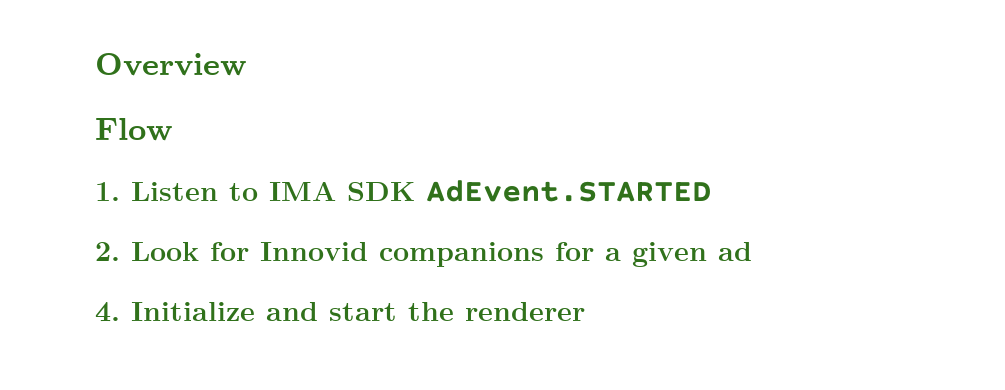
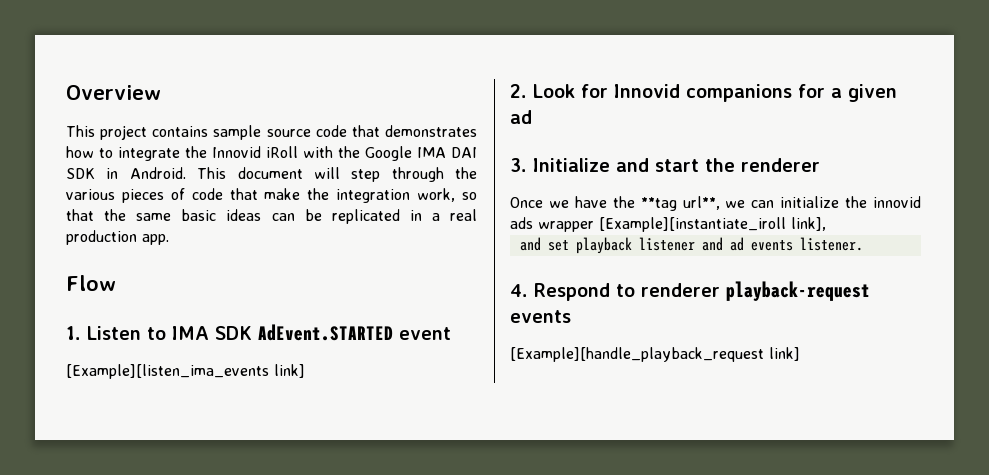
+ This project contains sample source code that demonstrates how to integrate the Innovid iRoll with the Google IMA DAI SDK in Android. This document will step through the various pieces of code that make the integration work, so that the same basic ideas can be replicated in a real production app.
- 1. Listen to IMA SDK AdEvent.STARTED
+ 1. Listen to IMA SDK AdEvent.STARTED event
+ [Example][listen_ima_events link]
- 4. Initialize and start the renderer
+ 3. Initialize and start the renderer
+ Once we have the **tag url**, we can initialize the innovid ads wrapper [Example][instantiate_iroll link],
+ and set playback listener and ad events listener.
+ 4. Respond to renderer playback-request events
+ [Example][handle_playback_request link]

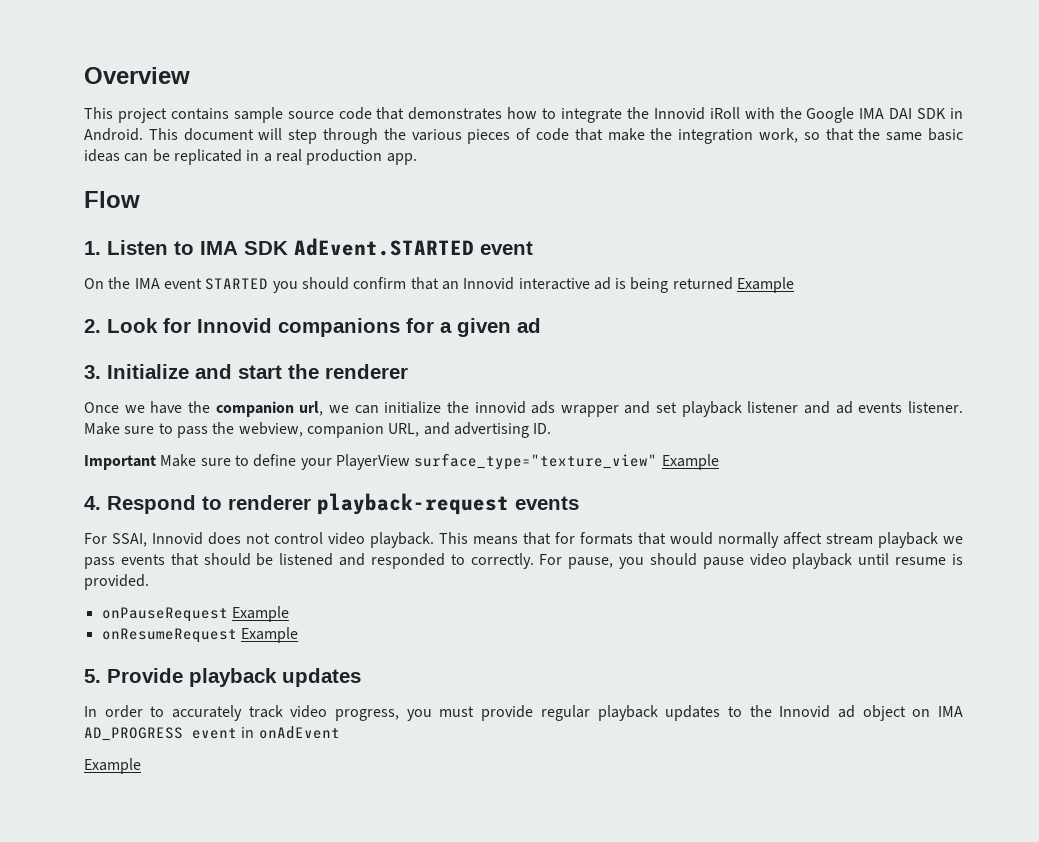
- [Example][listen_ima_events link]
+ On the IMA event STARTED you should confirm that an Innovid interactive ad is being returned Example
- Once we have the **tag url**, we can initialize the innovid ads wrapper [Example][instantiate_iroll link],
- and set playback listener and ad events listener.
+ Once we have the companion url, we can initialize the innovid ads wrapper and set playback listener and ad events listener. Make sure to pass the webview, companion URL, and advertising ID.
+ Important Make sure to define your PlayerView surface_type="texture_view" Example
- [Example][handle_playback_request link]
+ For SSAI, Innovid does not control video playback. This means that for formats that would normally affect stream playback we pass events that should be listened and responded to correctly. For pause, you should pause video playback until resume is provided.
+ onPauseRequest Example
+ onResumeRequest Example
+ 5. Provide playback updates
+ In order to accurately track video progress, you must provide regular playback updates to the Innovid ad object on IMA AD_PROGRESS event in onAdEvent
+ Example

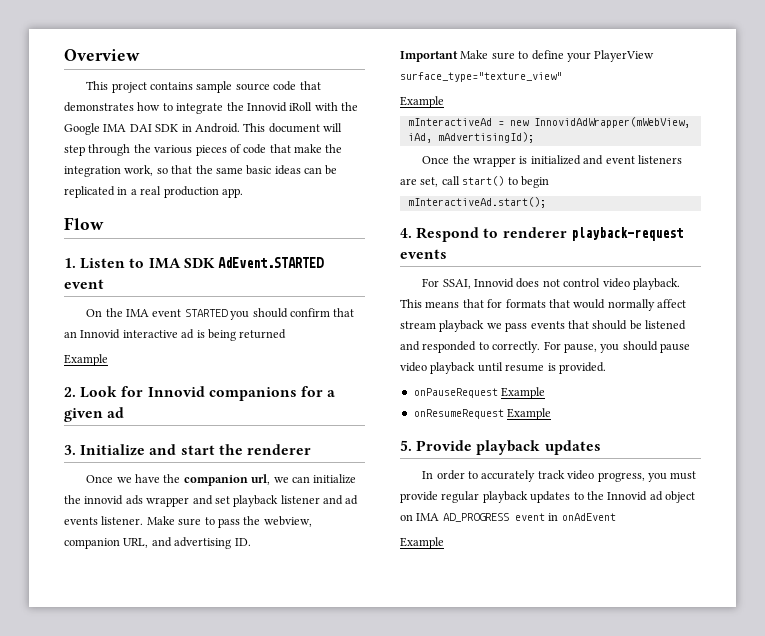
- On the IMA event STARTED you should confirm that an Innovid interactive ad is being returned Example
+ On the IMA event STARTED you should confirm that an Innovid interactive ad is being returned
+ Example
- Important Make sure to define your PlayerView surface_type="texture_view" Example
+ Important Make sure to define your PlayerView surface_type="texture_view"
+ Example
+ mInteractiveAd = new InnovidAdWrapper(mWebView, iAd, mAdvertisingId);
+ Once the wrapper is initialized and event listeners are set, call start() to begin
+ mInteractiveAd.start();

